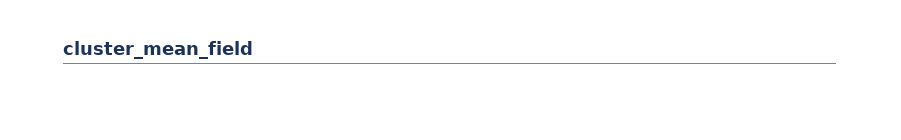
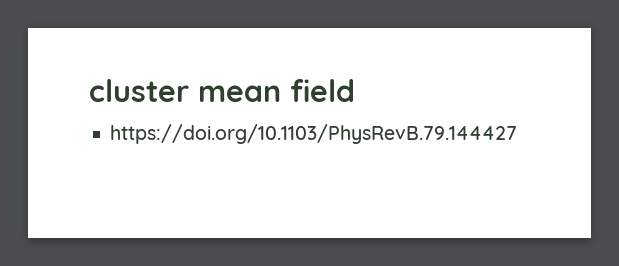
- cluster_mean_field
+ cluster mean field
+ https://doi.org/10.1103/PhysRevB.79.144427

